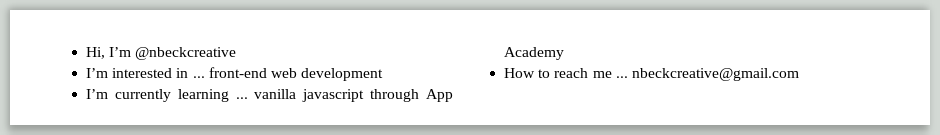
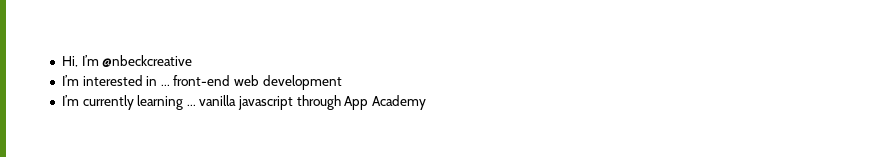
- How to reach me ... nbeckcreative@gmail.com

